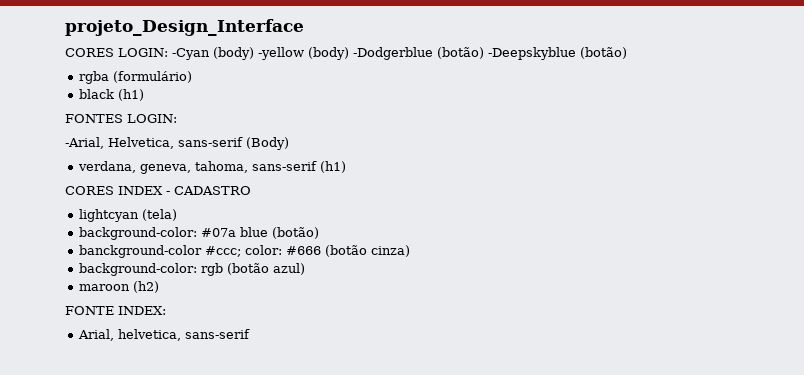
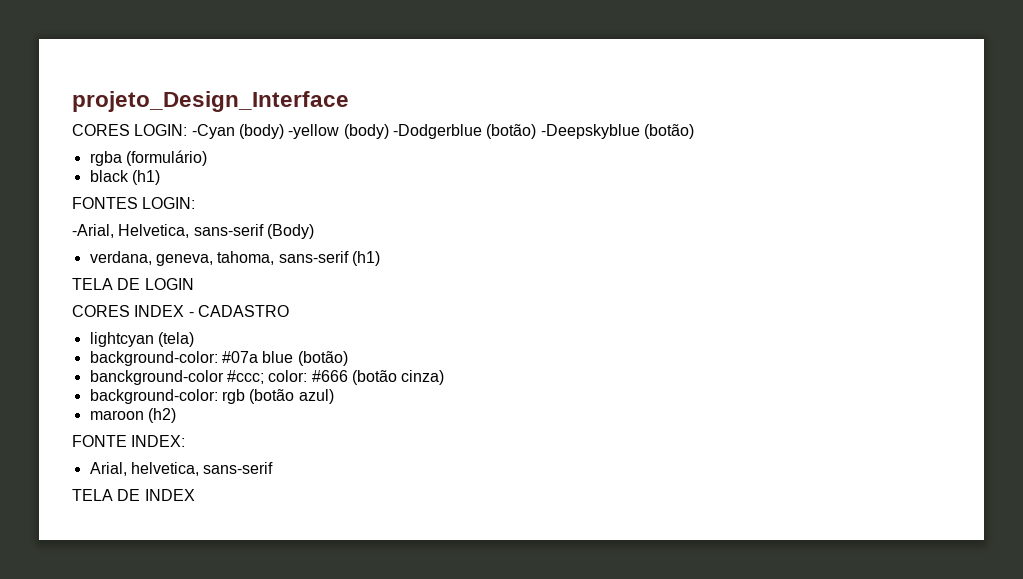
+ TELA DE LOGIN
+ TELA DE INDEX

